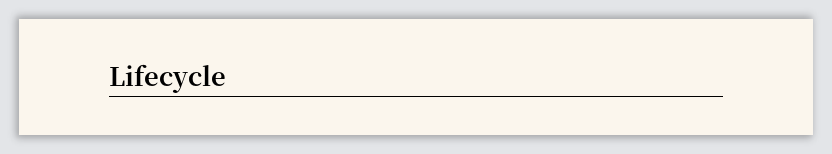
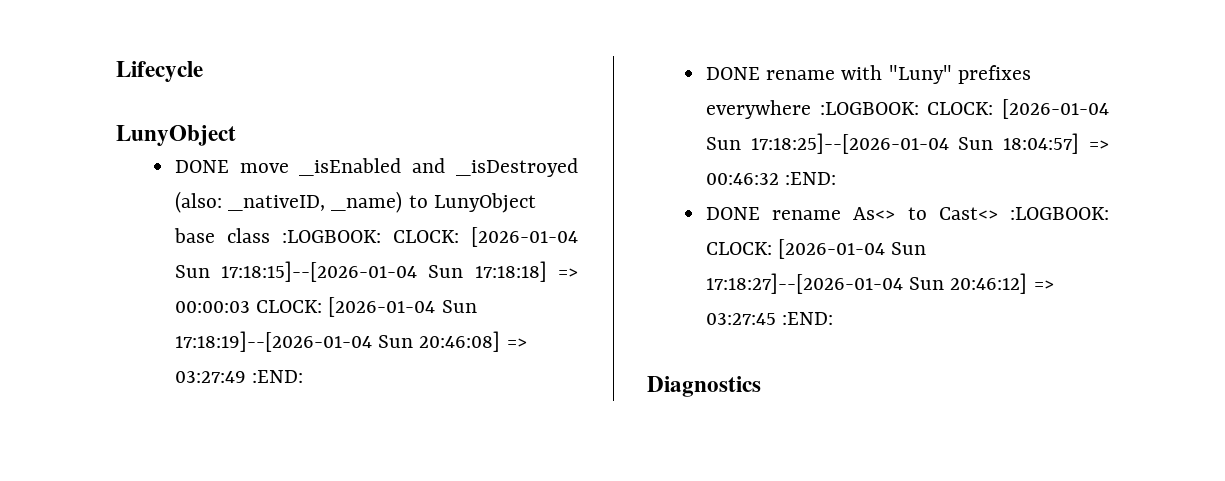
  Lifecycle
+ LunyObject
+ DONE move _isEnabled and _isDestroyed (also: _nativeID, _name) to LunyObject base class :LOGBOOK: CLOCK: [2026-01-04 Sun 17:18:15]--[2026-01-04 Sun 17:18:18] => 00:00:03 CLOCK: [2026-01-04 Sun 17:18:19]--[2026-01-04 Sun 20:46:08] => 03:27:49 :END:
+ DONE rename with "Luny" prefixes everywhere :LOGBOOK: CLOCK: [2026-01-04 Sun 17:18:25]--[2026-01-04 Sun 18:04:57] => 00:46:32 :END:
+ DONE rename As<> to Cast<> :LOGBOOK: CLOCK: [2026-01-04 Sun 17:18:27]--[2026-01-04 Sun 20:46:12] => 03:27:45 :END:
+ Diagnostics

